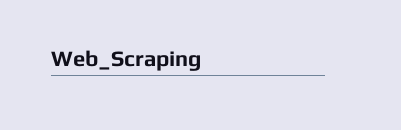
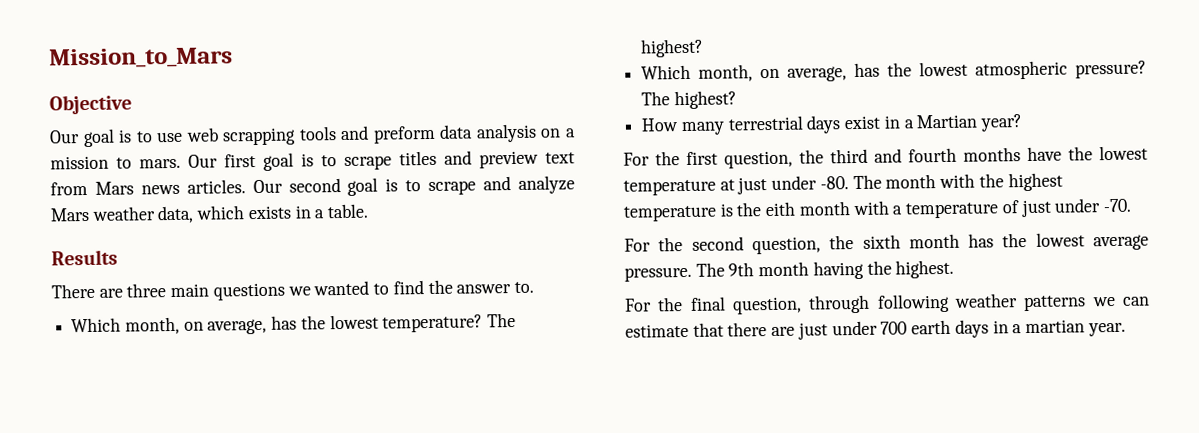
- Web_Scraping
+ Mission_to_Mars
+ Objective
+ Our goal is to use web scrapping tools and preform data analysis on a mission to mars. Our first goal is to scrape titles and preview text from Mars news articles. Our second goal is to scrape and analyze Mars weather data, which exists in a table.
+ Results
+ There are three main questions we wanted to find the answer to.
+ Which month, on average, has the lowest temperature? The highest?
+ Which month, on average, has the lowest atmospheric pressure? The highest?
+ How many terrestrial days exist in a Martian year?
+ For the first question, the third and fourth months have the lowest temperature at just under -80. The month with the highest temperature is the eith month with a temperature of just under -70.
+ For the second question, the sixth month has the lowest average pressure. The 9th month having the highest.
+ For the final question, through following weather patterns we can estimate that there are just under 700 earth days in a martian year.

